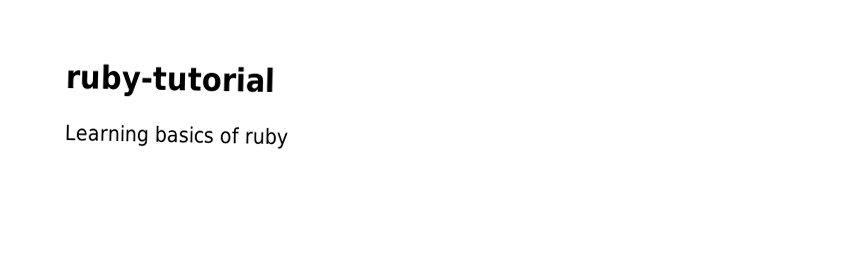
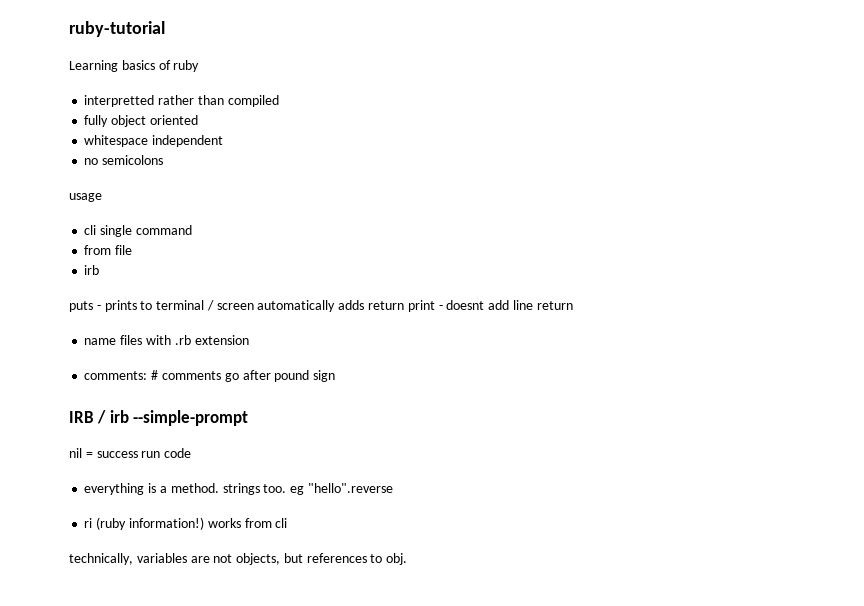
+ interpretted rather than compiled
+ fully object oriented
+ whitespace independent
+ no semicolons
+ usage
+ cli single command
+ from file
+ irb
+ puts - prints to terminal / screen automatically adds return print - doesnt add line return
+ name files with .rb extension
+ comments: # comments go after pound sign
+ IRB / irb --simple-prompt
+ nil = success run code
+ everything is a method. strings too. eg "hello".reverse
+ ri (ruby information!) works from cli
+ technically, variables are not objects, but references to obj.

